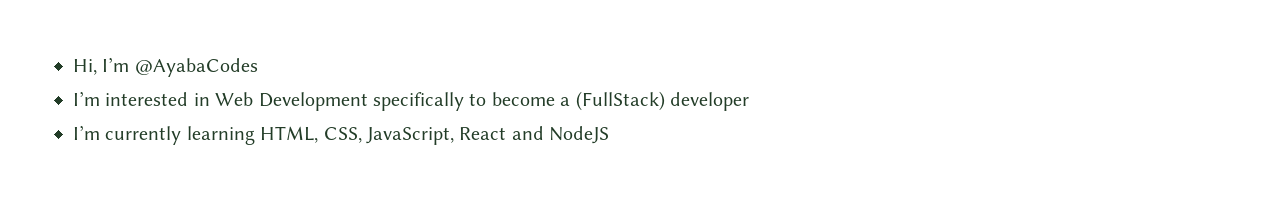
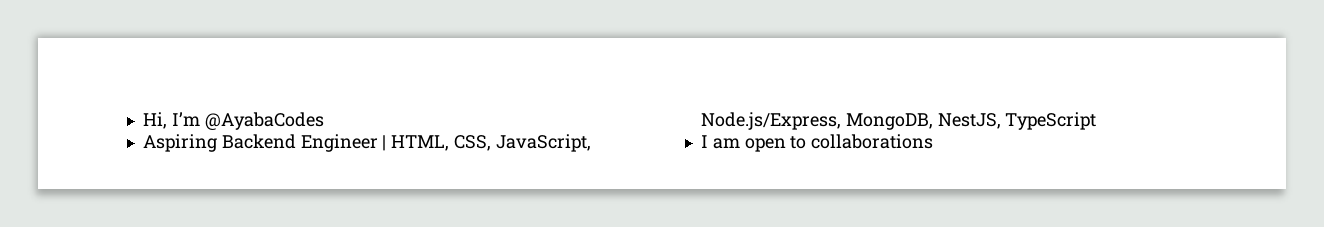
- I’m interested in Web Development specifically to become a (FullStack) developer
- I’m currently learning HTML, CSS, JavaScript, React and NodeJS
+ Aspiring Backend Engineer | HTML, CSS, JavaScript, Node.js/Express, MongoDB, NestJS, TypeScript
+ I am open to collaborations

